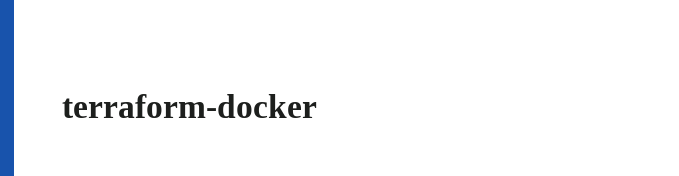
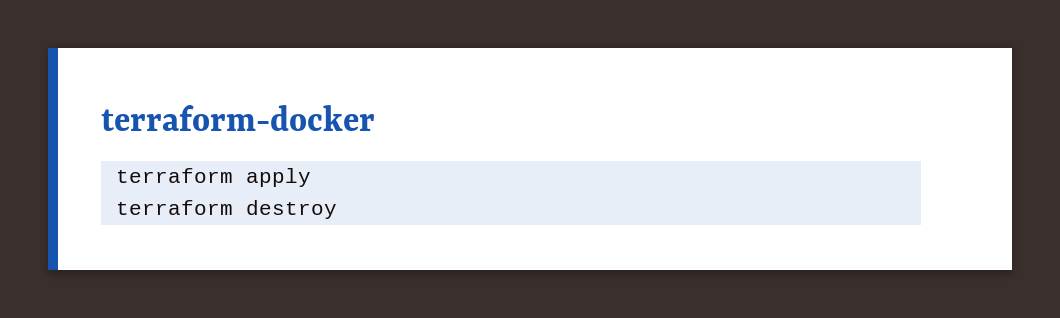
+ terraform apply
+ terraform destroy

